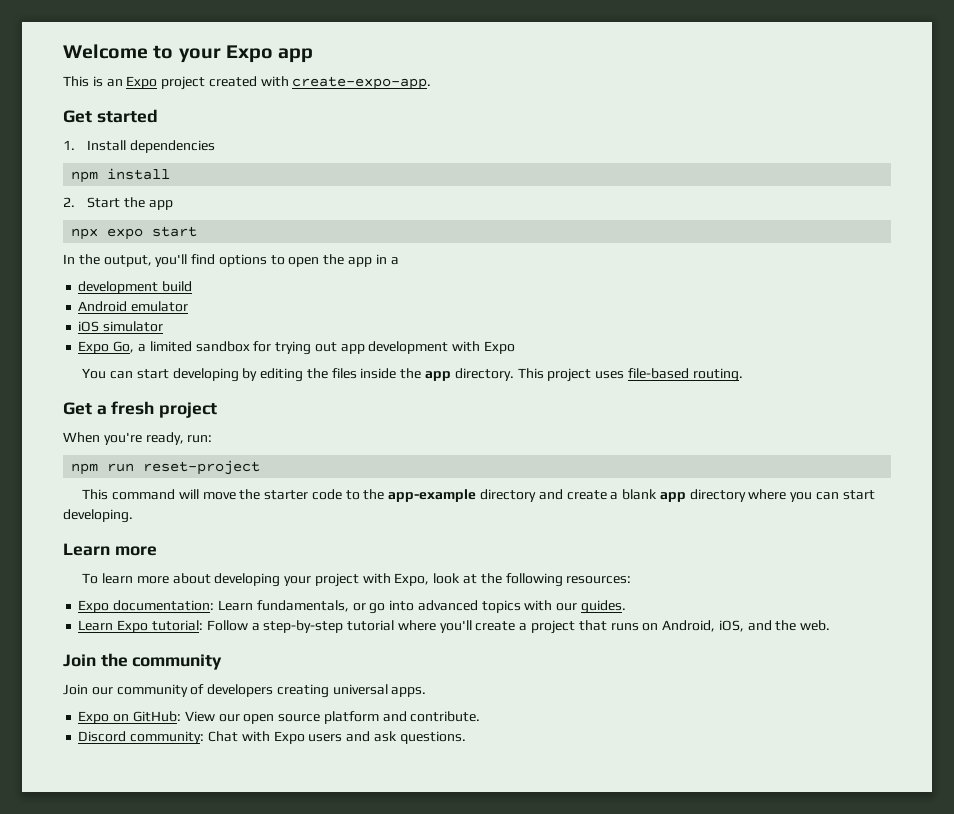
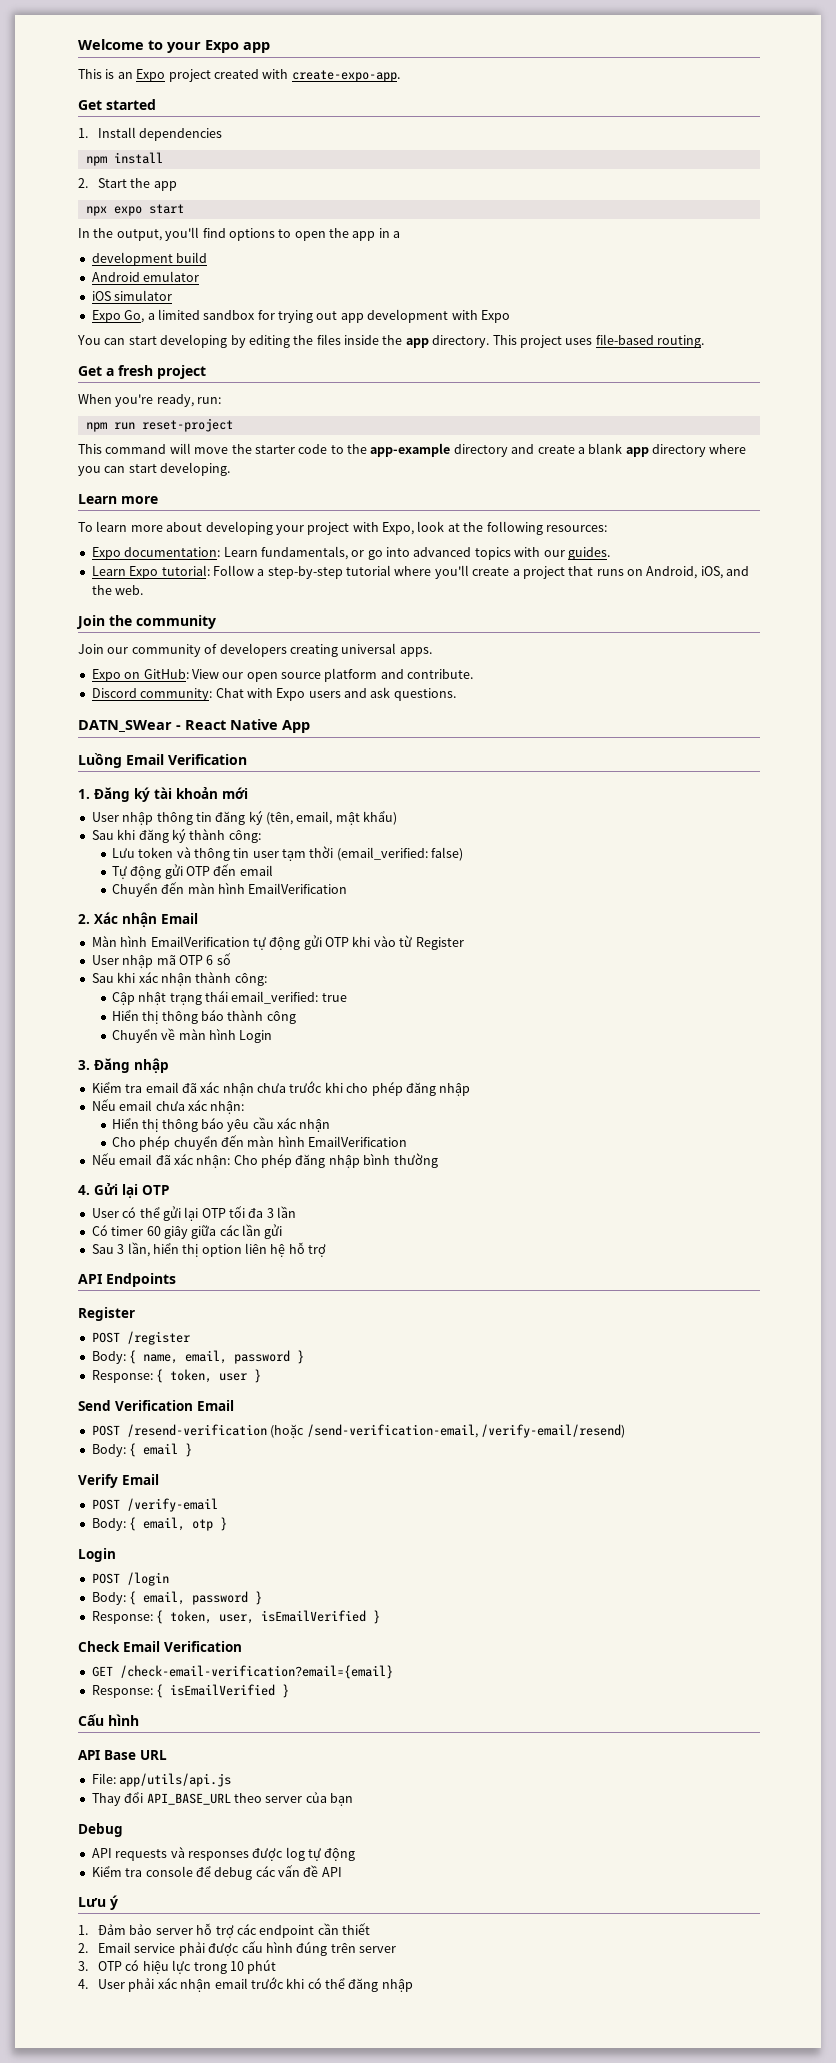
+ DATN_SWear - React Native App
+ Luồng Email Verification
+ 1. Đăng ký tài khoản mới
+ User nhập thông tin đăng ký (tên, email, mật khẩu)
+ Sau khi đăng ký thành công:
+ Lưu token và thông tin user tạm thời (email_verified: false)
+ Tự động gửi OTP đến email
+ Chuyển đến màn hình EmailVerification
+ 2. Xác nhận Email
+ Màn hình EmailVerification tự động gửi OTP khi vào từ Register
+ User nhập mã OTP 6 số
+ Sau khi xác nhận thành công:
+ Cập nhật trạng thái email_verified: true
+ Hiển thị thông báo thành công
+ Chuyển về màn hình Login
+ 3. Đăng nhập
+ Kiểm tra email đã xác nhận chưa trước khi cho phép đăng nhập
+ Nếu email chưa xác nhận:
+ Hiển thị thông báo yêu cầu xác nhận
+ Cho phép chuyển đến màn hình EmailVerification
+ Nếu email đã xác nhận: Cho phép đăng nhập bình thường
+ 4. Gửi lại OTP
+ User có thể gửi lại OTP tối đa 3 lần
+ Có timer 60 giây giữa các lần gửi
+ Sau 3 lần, hiển thị option liên hệ hỗ trợ
+ API Endpoints
+ Register
+ POST /register
+ Body: { name, email, password }
+ Response: { token, user }
+ Send Verification Email
+ POST /resend-verification (hoặc /send-verification-email, /verify-email/resend)
+ Body: { email }
+ Verify Email
+ POST /verify-email
+ Body: { email, otp }
+ Login
+ POST /login
+ Body: { email, password }
+ Response: { token, user, isEmailVerified }
+ Check Email Verification
+ GET /check-email-verification?email={email}
+ Response: { isEmailVerified }
+ Cấu hình
+ API Base URL
+ File: app/utils/api.js
+ Thay đổi API_BASE_URL theo server của bạn
+ Debug
+ API requests và responses được log tự động
+ Kiểm tra console để debug các vấn đề API
+ Lưu ý
+ 1. Đảm bảo server hỗ trợ các endpoint cần thiết
+ 2. Email service phải được cấu hình đúng trên server
+ 3. OTP có hiệu lực trong 10 phút
+ 4. User phải xác nhận email trước khi có thể đăng nhập

